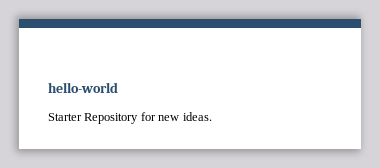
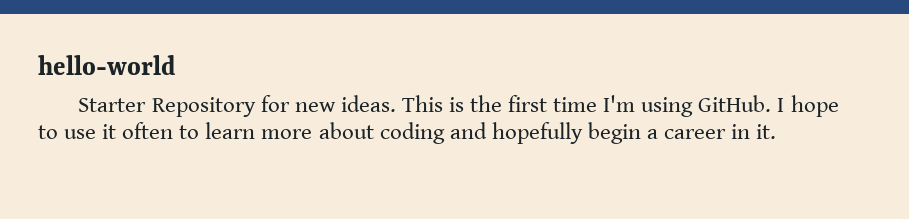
+ This is the first time I'm using GitHub. I hope to use it often to learn more about coding and hopefully begin a career in it.

